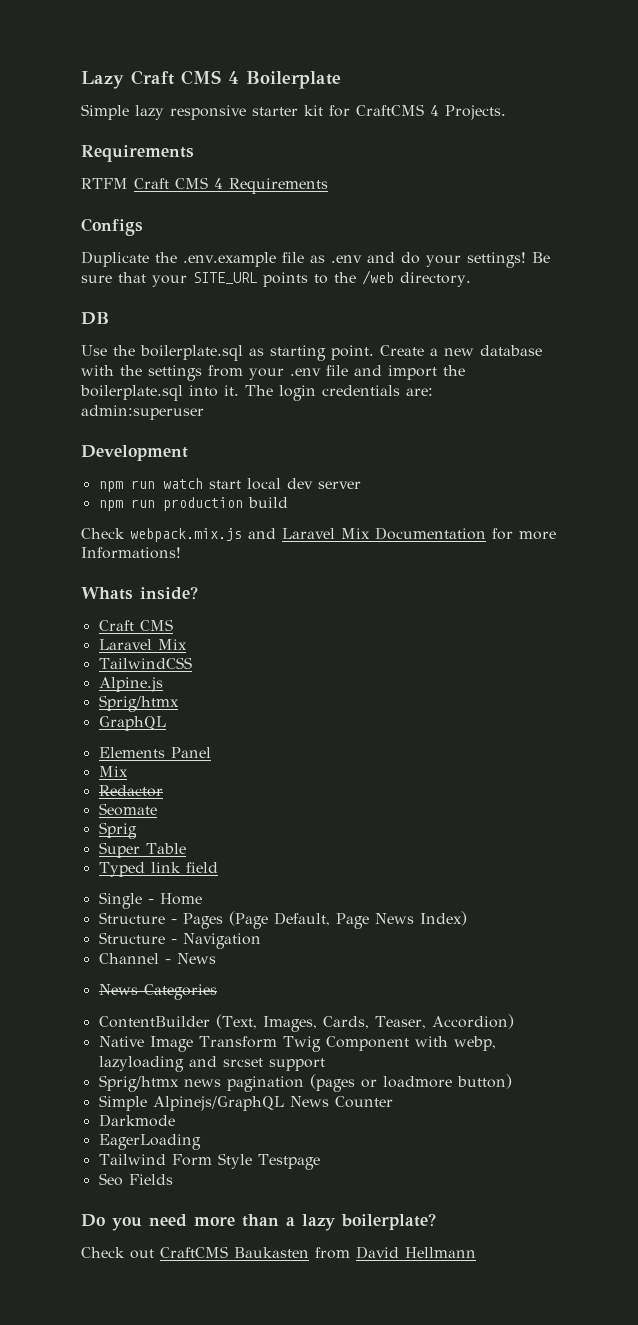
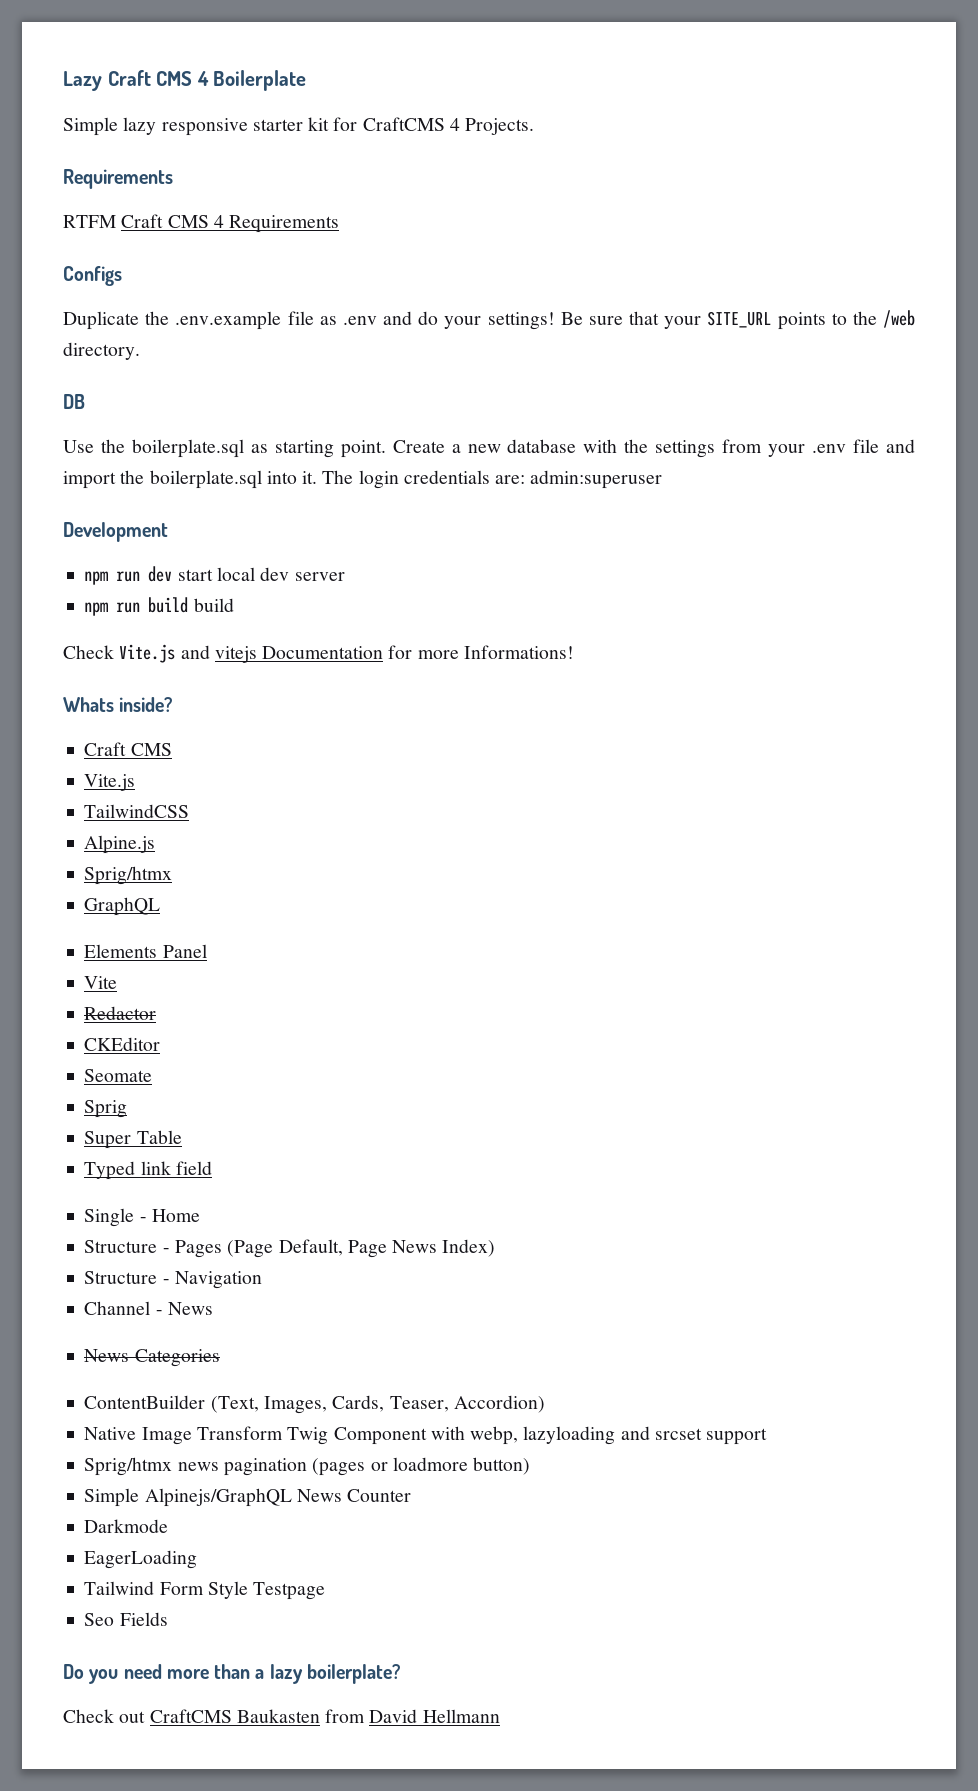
- npm run watch start local dev server
+ npm run dev start local dev server
- npm run production build
+ npm run build build
- Check webpack.mix.js and Laravel Mix Documentation for more Informations!
+ Check Vite.js and vitejs Documentation for more Informations!
  Whats inside?
  Craft CMS
- Laravel Mix
+ Vite.js
  Elements Panel
- Mix
+ Vite
+ CKEditor

